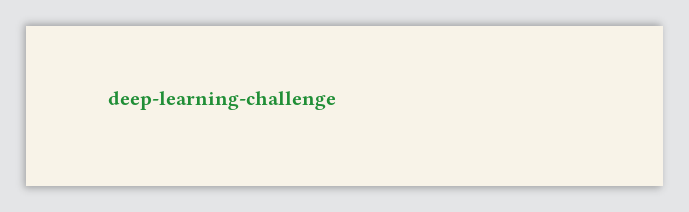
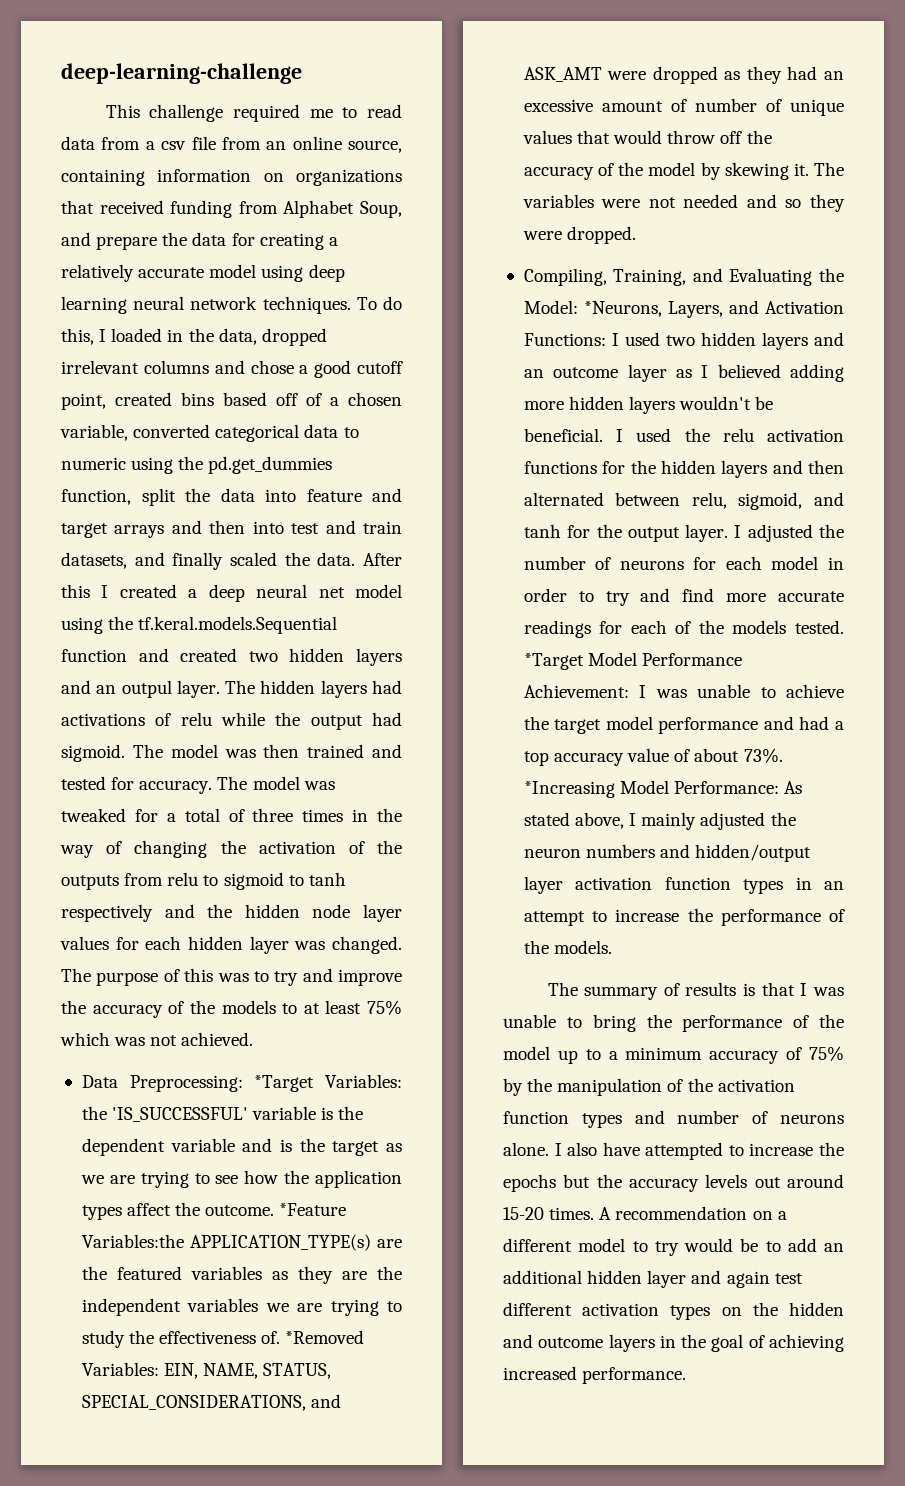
+ This challenge required me to read data from a csv file from an online source, containing information on organizations that received funding from Alphabet Soup, and prepare the data for creating a relatively accurate model using deep learning neural network techniques. To do this, I loaded in the data, dropped irrelevant columns and chose a good cutoff point, created bins based off of a chosen variable, converted categorical data to numeric using the pd.get_dummies function, split the data into feature and target arrays and then into test and train datasets, and finally scaled the data. After this I created a deep neural net model using the tf.keral.models.Sequential function and created two hidden layers and an outpul layer. The hidden layers had activations of relu while the output had sigmoid. The model was then trained and tested for accuracy. The model was tweaked for a total of three times in the way of changing the activation of the outputs from relu to sigmoid to tanh respectively and the hidden node layer values for each hidden layer was changed. The purpose of this was to try and improve the accuracy of the models to at least 75% which was not achieved.
+ Data Preprocessing: *Target Variables: the 'IS_SUCCESSFUL' variable is the dependent variable and is the target as we are trying to see how the application types affect the outcome. *Feature Variables:the APPLICATION_TYPE(s) are the featured variables as they are the independent variables we are trying to study the effectiveness of. *Removed Variables: EIN, NAME, STATUS, SPECIAL_CONSIDERATIONS, and ASK_AMT were dropped as they had an excessive amount of number of unique values that would throw off the accuracy of the model by skewing it. The variables were not needed and so they were dropped.
+ Compiling, Training, and Evaluating the Model: *Neurons, Layers, and Activation Functions: I used two hidden layers and an outcome layer as I believed adding more hidden layers wouldn't be beneficial. I used the relu activation functions for the hidden layers and then alternated between relu, sigmoid, and tanh for the output layer. I adjusted the number of neurons for each model in order to try and find more accurate readings for each of the models tested. *Target Model Performance Achievement: I was unable to achieve the target model performance and had a top accuracy value of about 73%. *Increasing Model Performance: As stated above, I mainly adjusted the neuron numbers and hidden/output layer activation function types in an attempt to increase the performance of the models.
+ The summary of results is that I was unable to bring the performance of the model up to a minimum accuracy of 75% by the manipulation of the activation function types and number of neurons alone. I also have attempted to increase the epochs but the accuracy levels out around 15-20 times. A recommendation on a different model to try would be to add an additional hidden layer and again test different activation types on the hidden and outcome layers in the goal of achieving increased performance.

